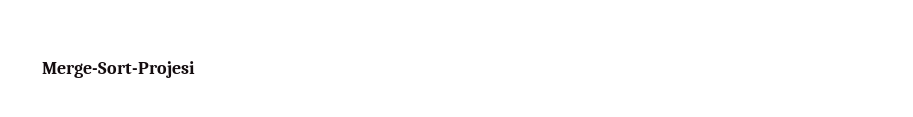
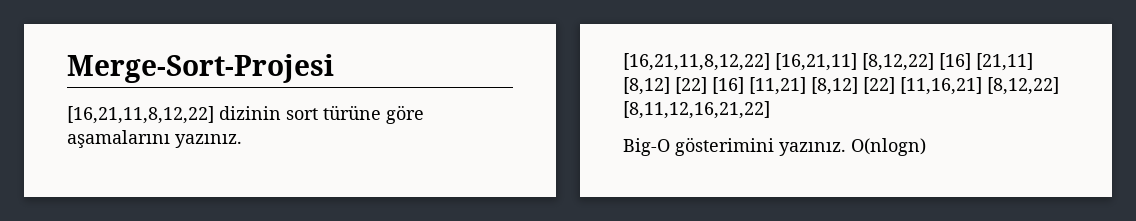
+ [16,21,11,8,12,22] dizinin sort türüne göre aşamalarını yazınız.
+ [16,21,11,8,12,22] [16,21,11] [8,12,22] [16] [21,11] [8,12] [22] [16] [11,21] [8,12] [22] [11,16,21] [8,12,22] [8,11,12,16,21,22]
+ Big-O gösterimini yazınız. O(nlogn)

